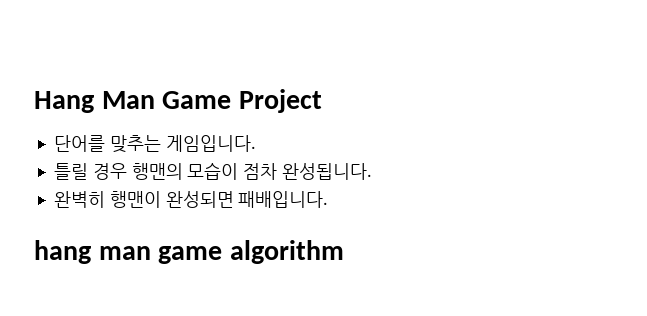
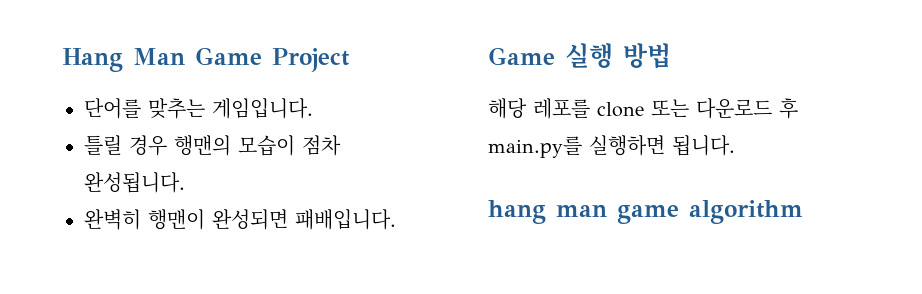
+ Game 실행 방법
+ 해당 레포를 clone 또는 다운로드 후 main.py를 실행하면 됩니다.

